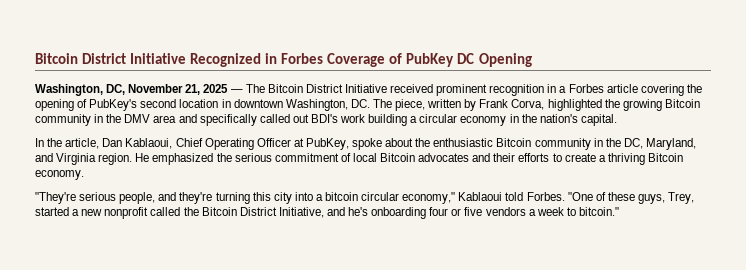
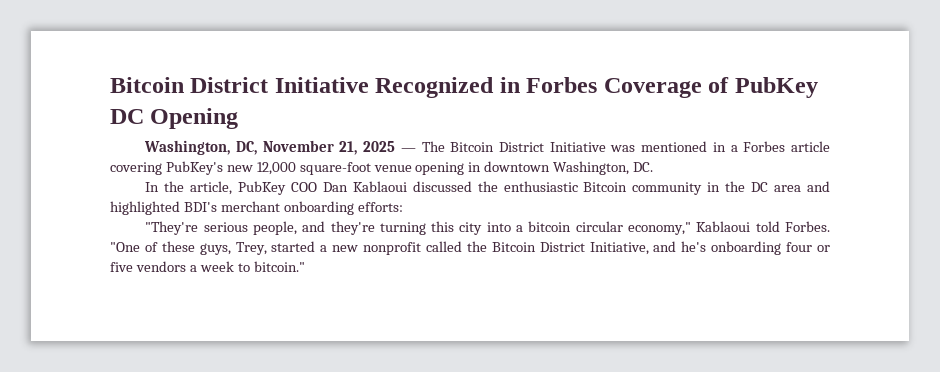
- Washington, DC, November 21, 2025 — The Bitcoin District Initiative received prominent recognition in a Forbes article covering the opening of PubKey's second location in downtown Washington, DC. The piece, written by Frank Corva, highlighted the growing Bitcoin community in the DMV area and specifically called out BDI's work building a circular economy in the nation's capital.
- In the article, Dan Kablaoui, Chief Operating Officer at PubKey, spoke about the enthusiastic Bitcoin community in the DC, Maryland, and Virginia region. He emphasized the serious commitment of local Bitcoin advocates and their efforts to create a thriving Bitcoin economy.
+ Washington, DC, November 21, 2025 — The Bitcoin District Initiative was mentioned in a Forbes article covering PubKey's new 12,000 square-foot venue opening in downtown Washington, DC.
+ In the article, PubKey COO Dan Kablaoui discussed the enthusiastic Bitcoin community in the DC area and highlighted BDI's merchant onboarding efforts:

